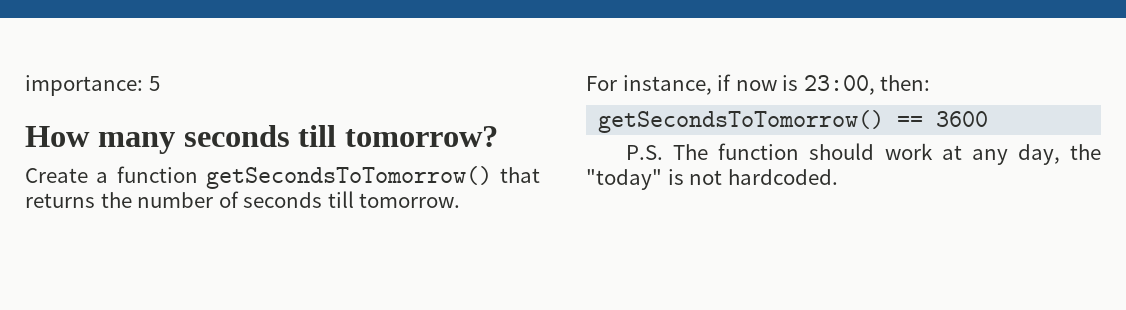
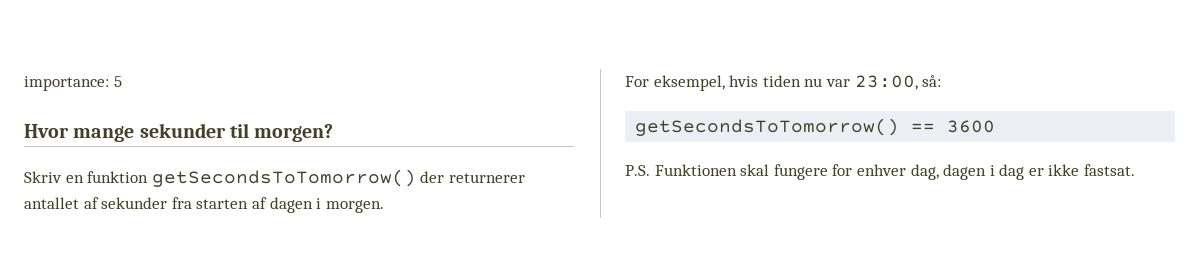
- How many seconds till tomorrow?
- Create a function getSecondsToTomorrow() that returns the number of seconds till tomorrow.
- For instance, if now is 23:00, then:
+ Hvor mange sekunder til morgen?
+ Skriv en funktion getSecondsToTomorrow() der returnerer antallet af sekunder fra starten af dagen i morgen.
+ For eksempel, hvis tiden nu var 23:00, så:
  getSecondsToTomorrow() == 3600
- P.S. The function should work at any day, the "today" is not hardcoded.
+ P.S. Funktionen skal fungere for enhver dag, dagen i dag er ikke fastsat.

